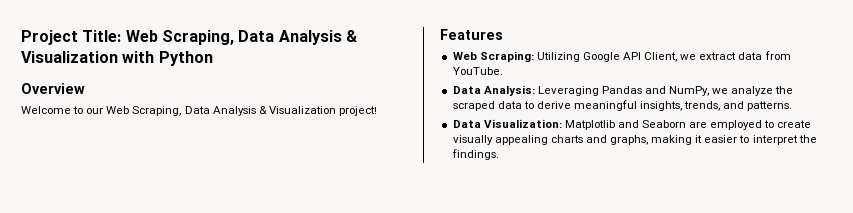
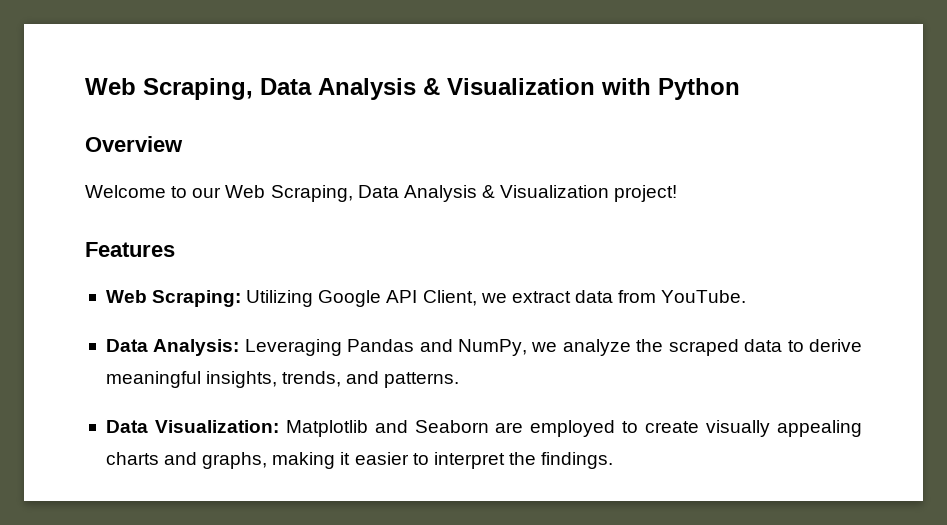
- Project Title: Web Scraping, Data Analysis & Visualization with Python
+ Web Scraping, Data Analysis & Visualization with Python

